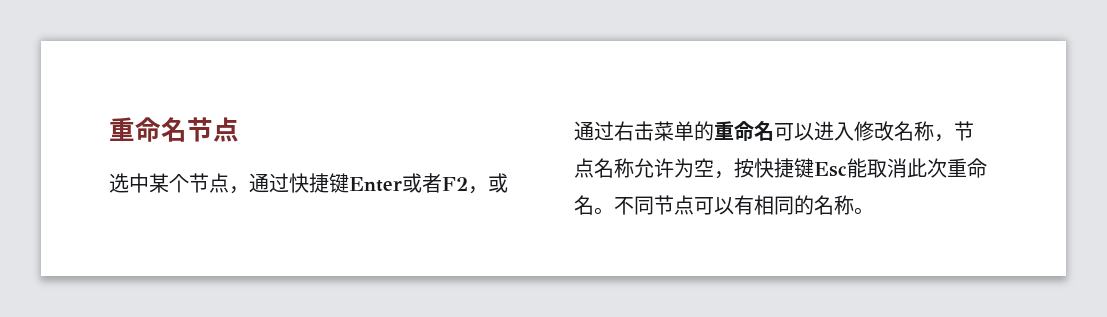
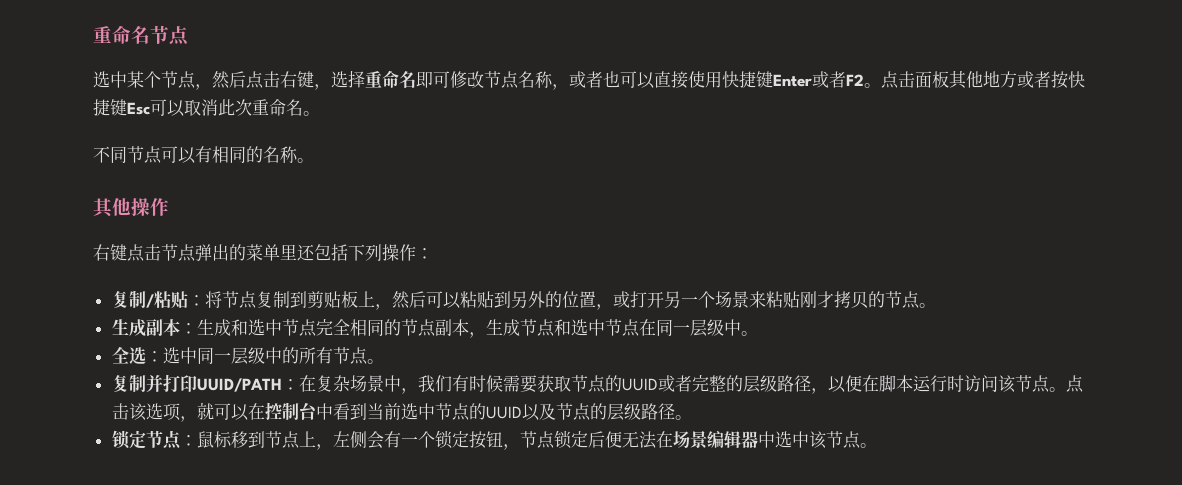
- 选中某个节点，通过快捷键Enter或者F2，或通过右击菜单的重命名可以进入修改名称，节点名称允许为空，按快捷键Esc能取消此次重命名。不同节点可以有相同的名称。
+ 选中某个节点，然后点击右键，选择重命名即可修改节点名称，或者也可以直接使用快捷键Enter或者F2。点击面板其他地方或者按快捷键Esc可以取消此次重命名。
+ 不同节点可以有相同的名称。
+ 其他操作
+ 右键点击节点弹出的菜单里还包括下列操作：
+ 复制/粘贴：将节点复制到剪贴板上，然后可以粘贴到另外的位置，或打开另一个场景来粘贴刚才拷贝的节点。
+ 生成副本：生成和选中节点完全相同的节点副本，生成节点和选中节点在同一层级中。
+ 全选：选中同一层级中的所有节点。
+ 复制并打印UUID/PATH：在复杂场景中，我们有时候需要获取节点的UUID或者完整的层级路径，以便在脚本运行时访问该节点。点击该选项，就可以在控制台中看到当前选中节点的UUID以及节点的层级路径。
+ 锁定节点：鼠标移到节点上，左侧会有一个锁定按钮，节点锁定后便无法在场景编辑器中选中该节点。

